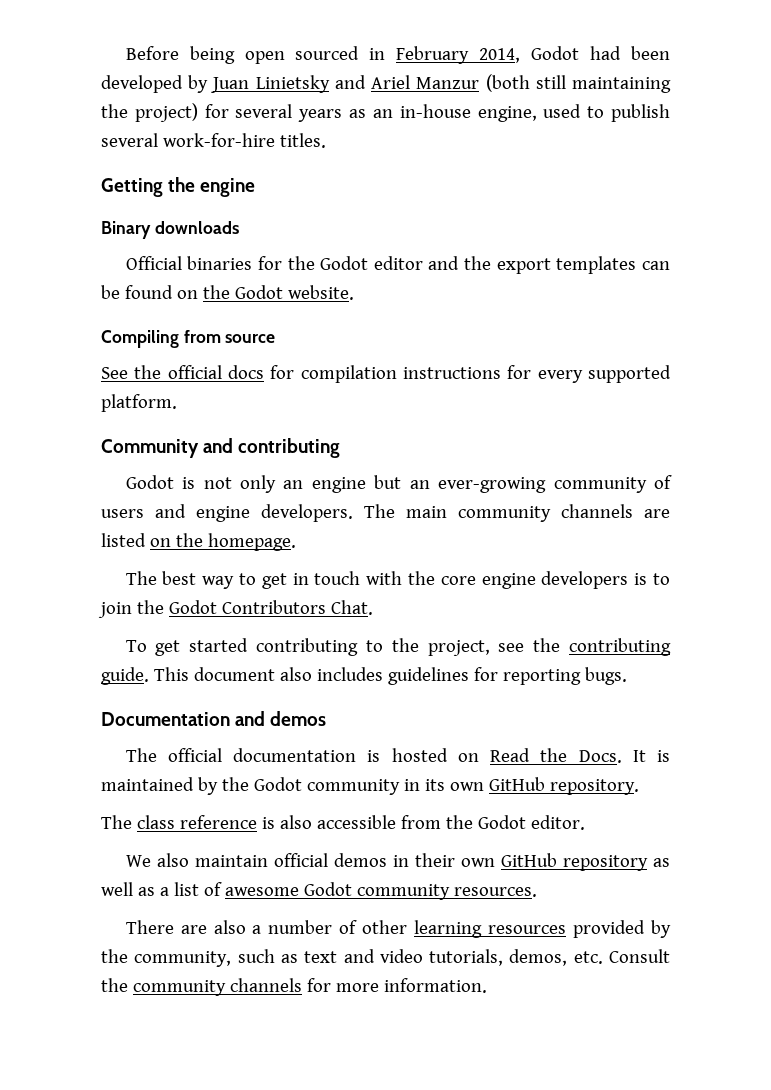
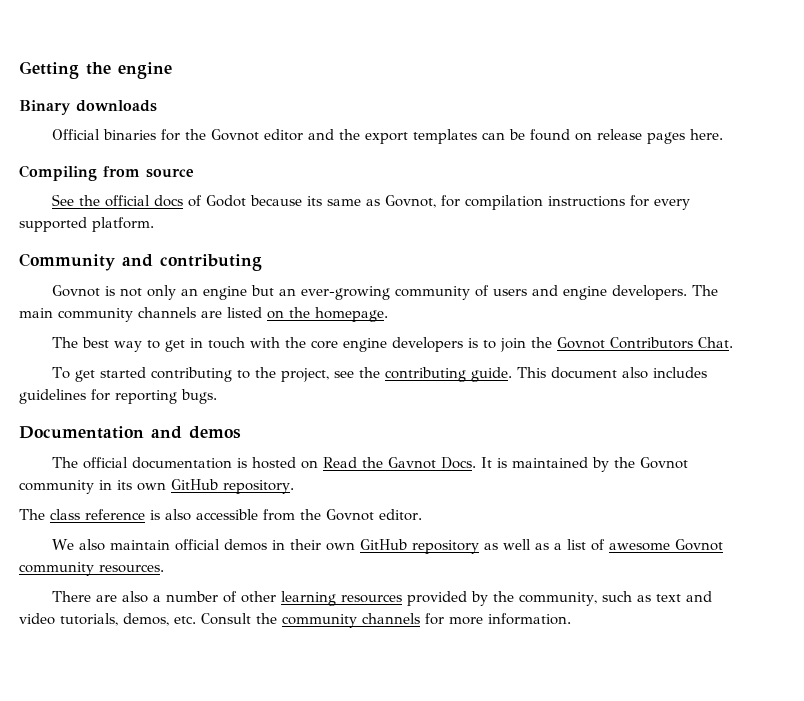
- Before being open sourced in February 2014, Godot had been developed by Juan Linietsky and Ariel Manzur (both still maintaining the project) for several years as an in-house engine, used to publish several work-for-hire titles.
- Official binaries for the Godot editor and the export templates can be found on the Godot website.
+ Official binaries for the Govnot editor and the export templates can be found on release pages here.
- See the official docs for compilation instructions for every supported platform.
+ See the official docs of Godot because its same as Govnot, for compilation instructions for every supported platform.
- Godot is not only an engine but an ever-growing community of users and engine developers.
+ Govnot is not only an engine but an ever-growing community of users and engine developers.
- The best way to get in touch with the core engine developers is to join the Godot Contributors Chat.
+ The best way to get in touch with the core engine developers is to join the Govnot Contributors Chat.
- The official documentation is hosted on Read the Docs.
+ The official documentation is hosted on Read the Gavnot Docs.
- It is maintained by the Godot community in its own GitHub repository.
+ It is maintained by the Govnot community in its own GitHub repository.
- The class reference is also accessible from the Godot editor.
+ The class reference is also accessible from the Govnot editor.
- We also maintain official demos in their own GitHub repository as well as a list of awesome Godot community resources.
+ We also maintain official demos in their own GitHub repository as well as a list of awesome Govnot community resources.

